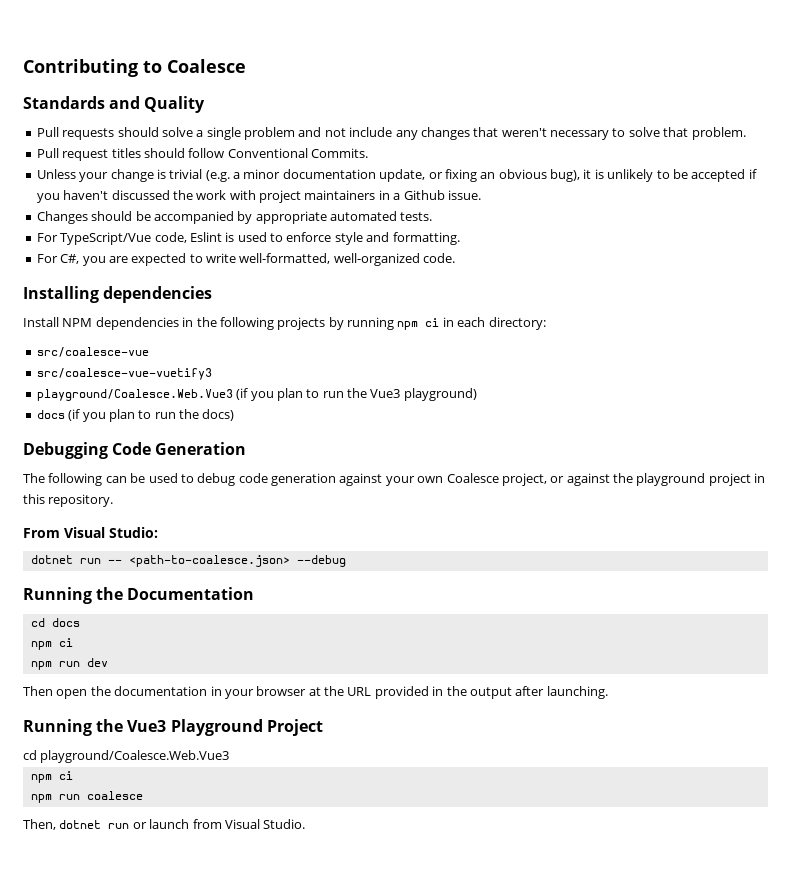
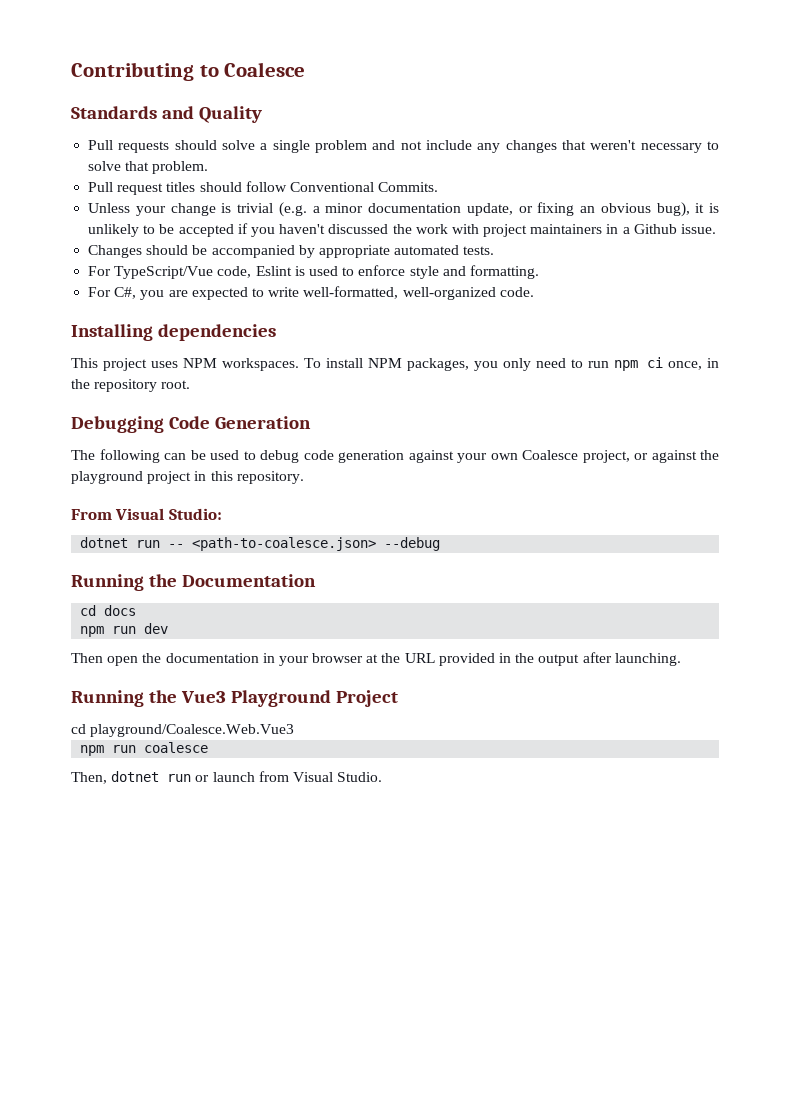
- Install NPM dependencies in the following projects by running npm ci in each directory:
- src/coalesce-vue
- src/coalesce-vue-vuetify3
- playground/Coalesce.Web.Vue3 (if you plan to run the Vue3 playground)
- docs (if you plan to run the docs)
+ This project uses NPM workspaces. To install NPM packages, you only need to run npm ci once, in the repository root.
  cd docs
- npm ci
  cd playground/Coalesce.Web.Vue3
- npm ci

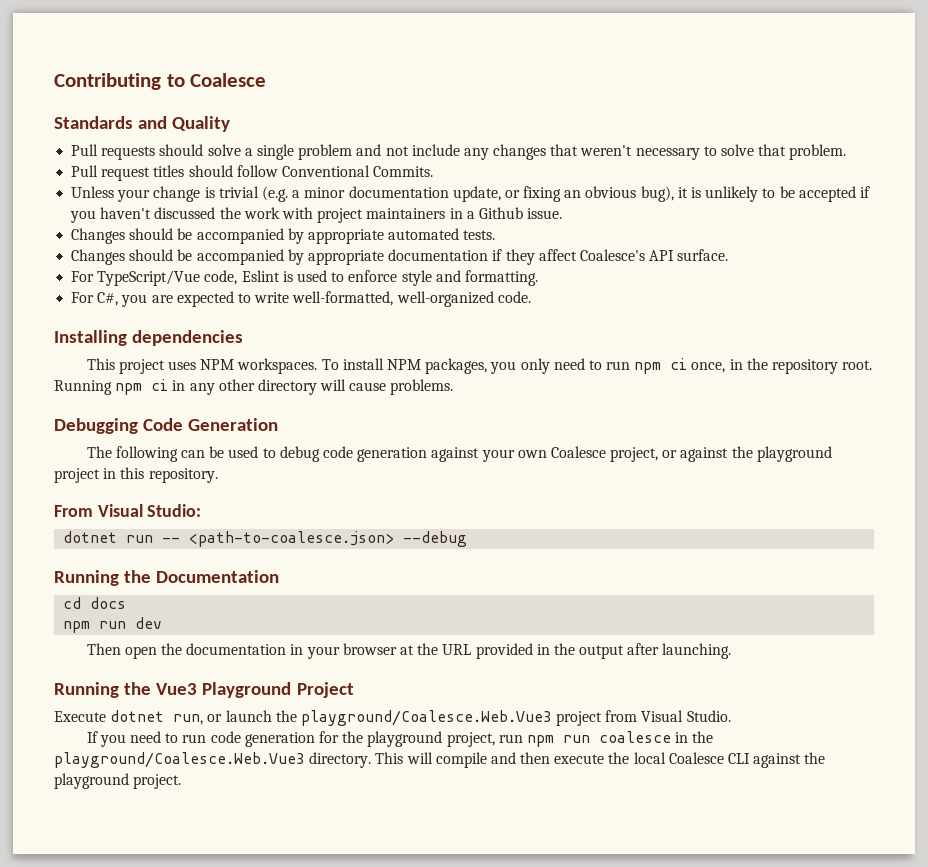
+ Changes should be accompanied by appropriate documentation if they affect Coalesce's API surface.
+ Running npm ci in any other directory will cause problems.
- cd playground/Coalesce.Web.Vue3
- npm run coalesce
- Then, dotnet run or launch from Visual Studio.
+ Execute dotnet run, or launch the playground/Coalesce.Web.Vue3 project from Visual Studio.
+ If you need to run code generation for the playground project, run npm run coalesce in the playground/Coalesce.Web.Vue3 directory. This will compile and then execute the local Coalesce CLI against the playground project.

